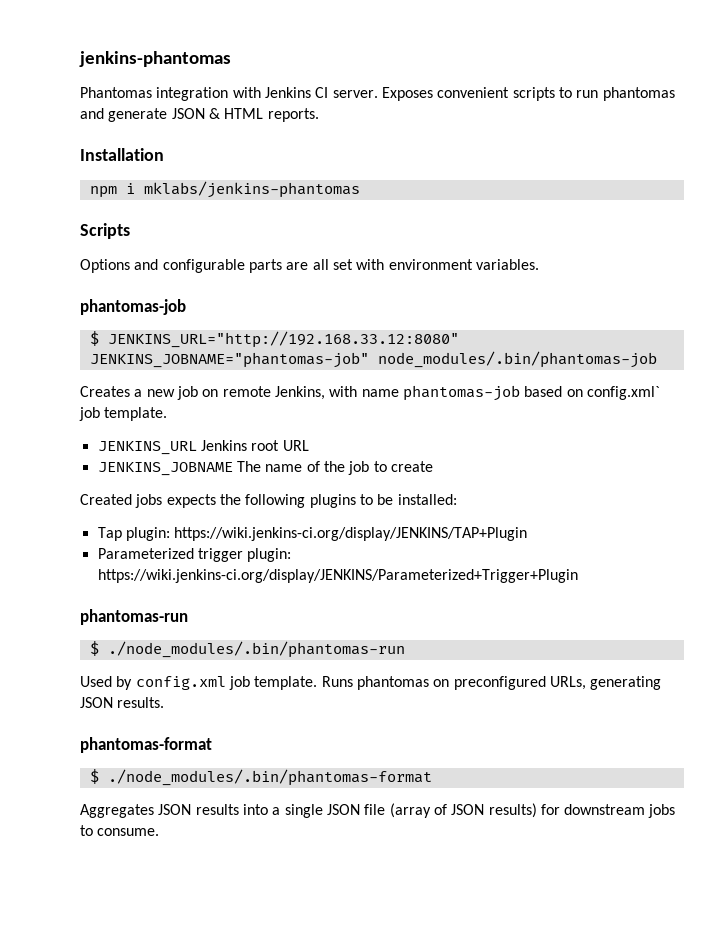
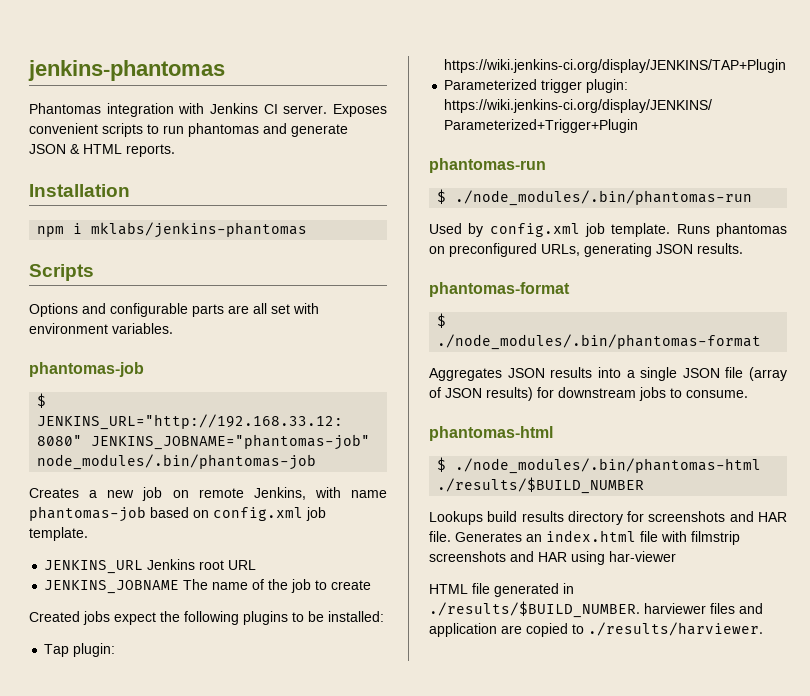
- Creates a new job on remote Jenkins, with name phantomas-job based on config.xml` job template.
+ Creates a new job on remote Jenkins, with name phantomas-job based on config.xml job template.
- Created jobs expects the following plugins to be installed:
+ Created jobs expect the following plugins to be installed:
+ phantomas-html
+ $ ./node_modules/.bin/phantomas-html ./results/$BUILD_NUMBER
+ Lookups build results directory for screenshots and HAR file. Generates an index.html file with filmstrip screenshots and HAR using har-viewer
+ HTML file generated in ./results/$BUILD_NUMBER. harviewer files and application are copied to ./results/harviewer.

